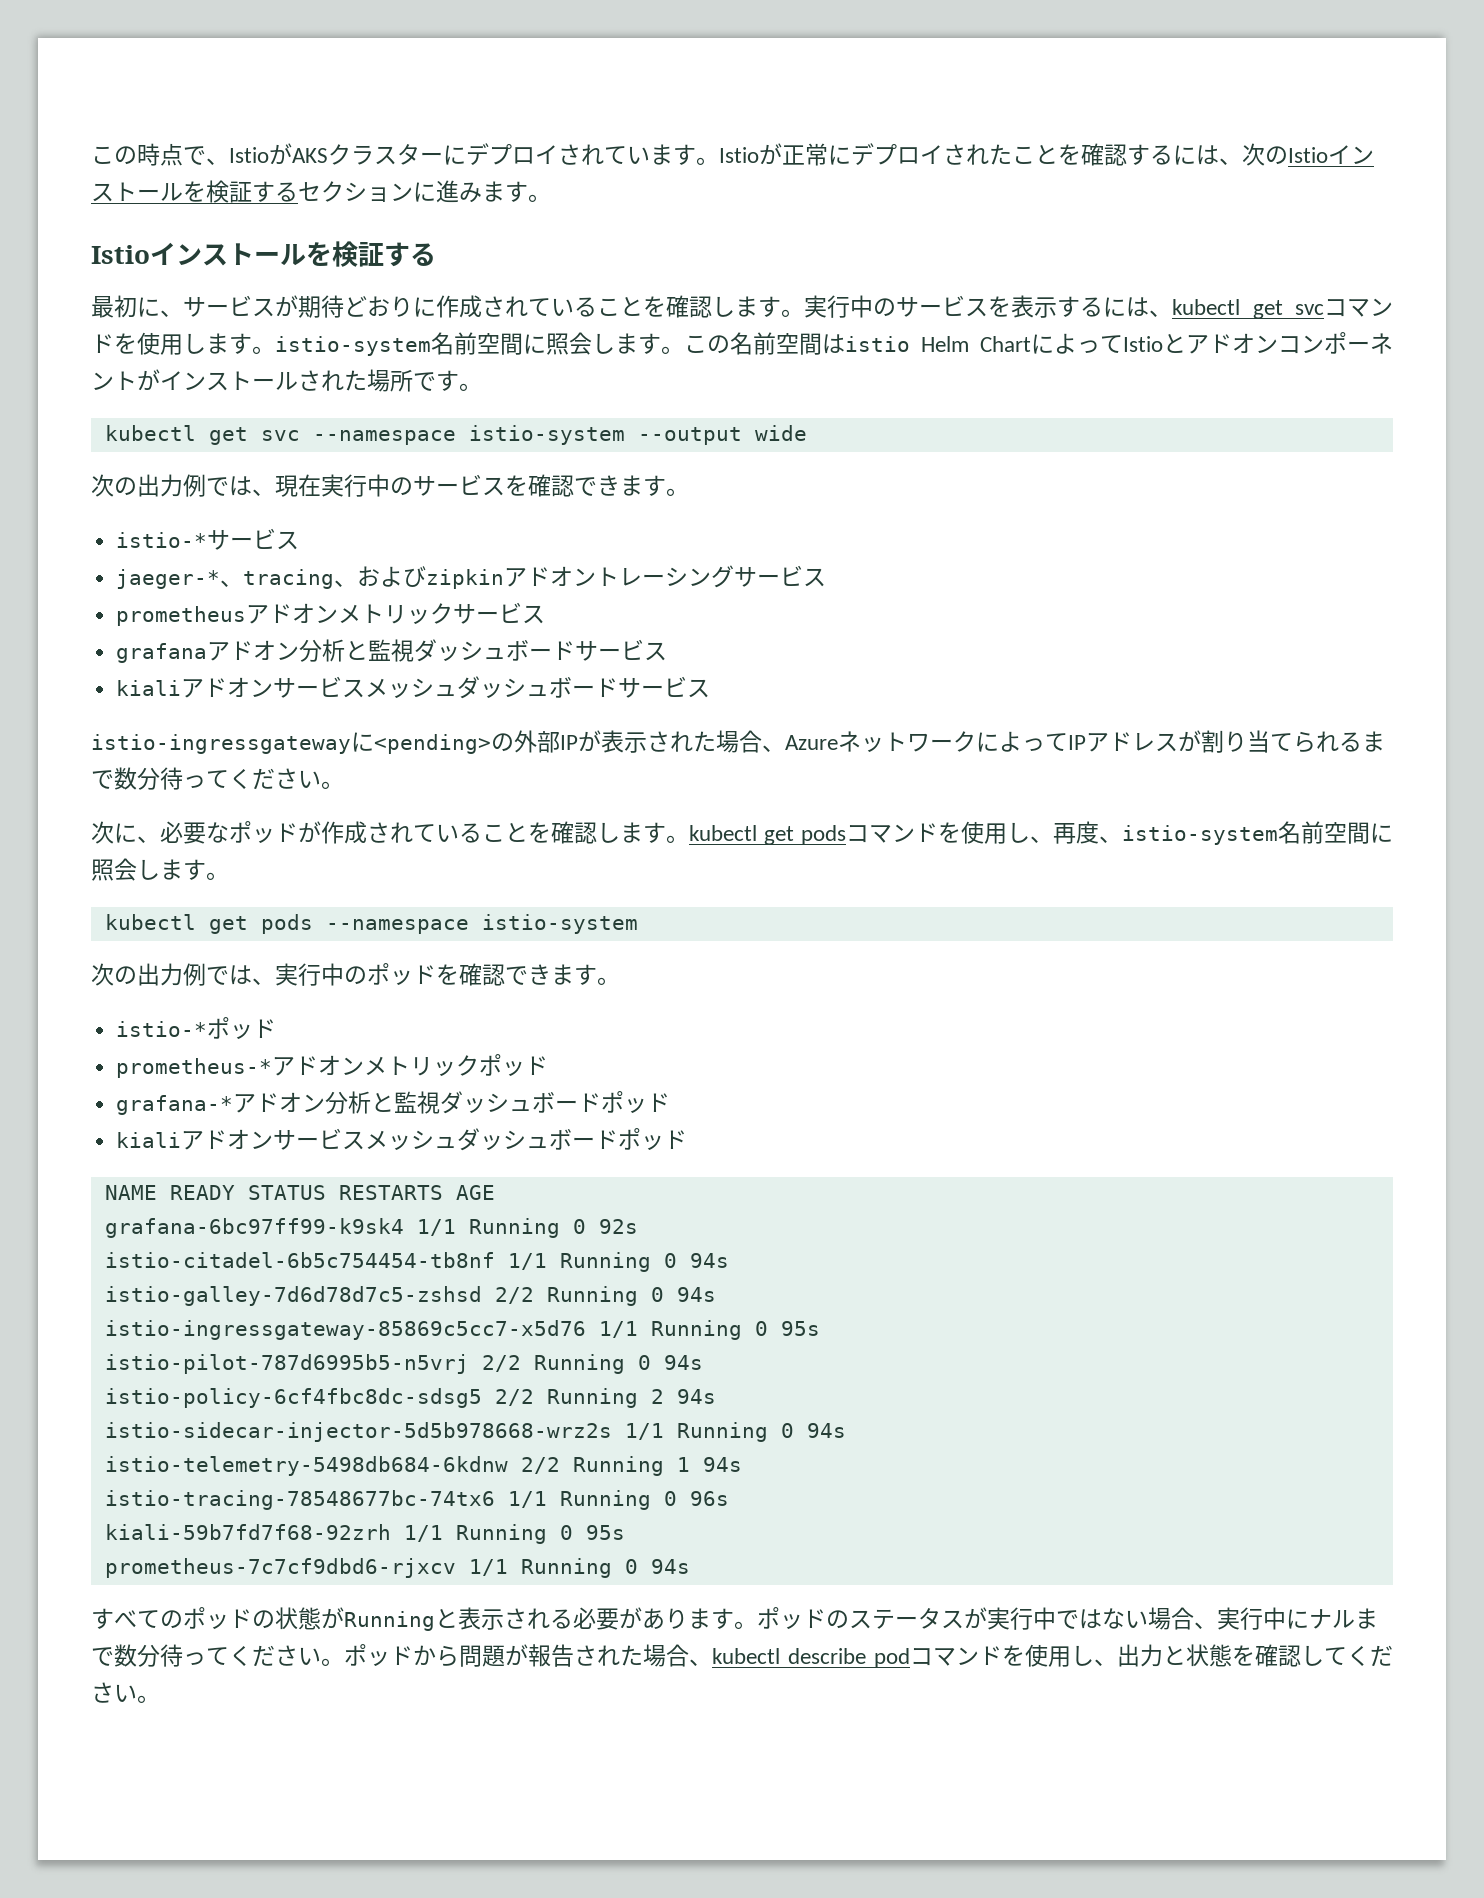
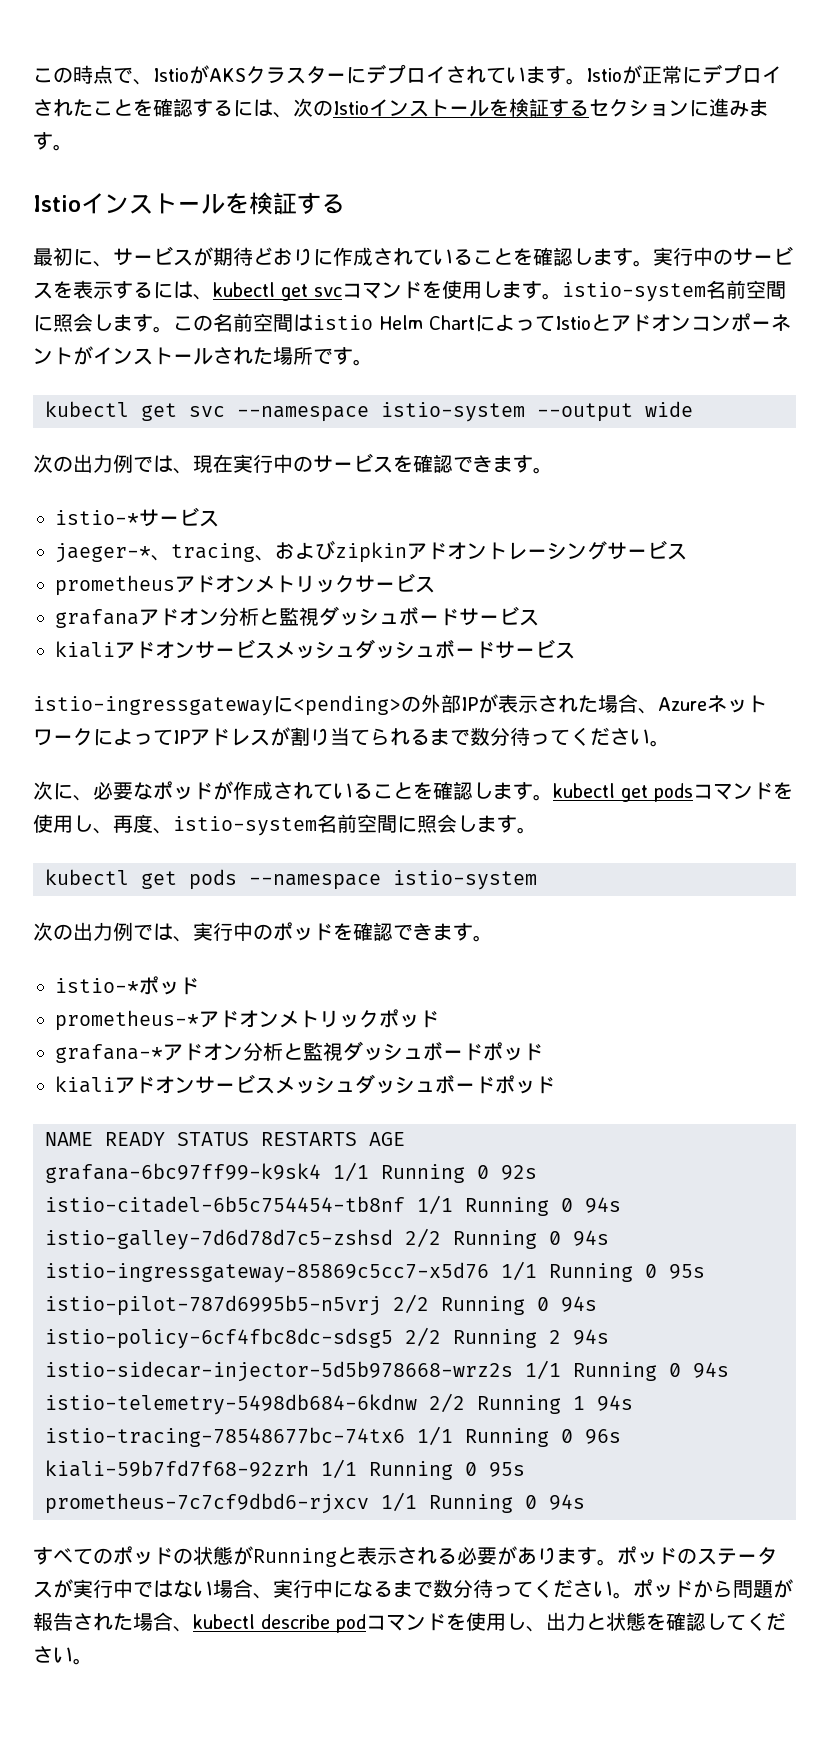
- ポッドのステータスが実行中ではない場合、実行中にナルまで数分待ってください。
+ ポッドのステータスが実行中ではない場合、実行中になるまで数分待ってください。

